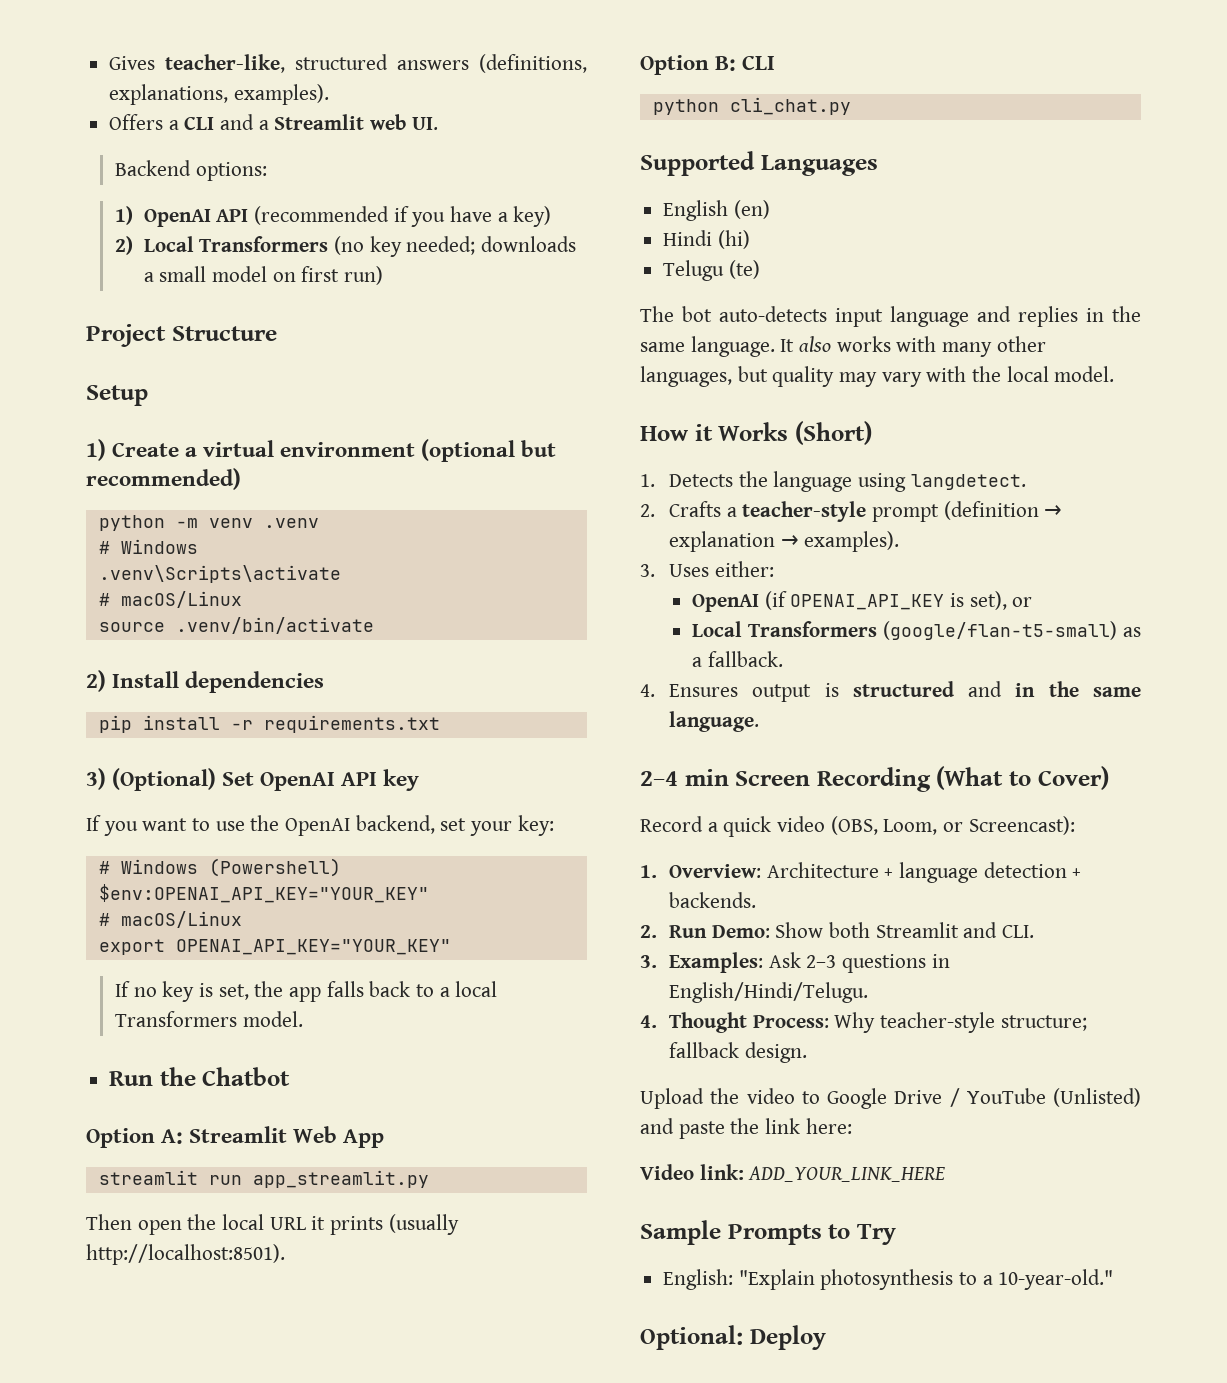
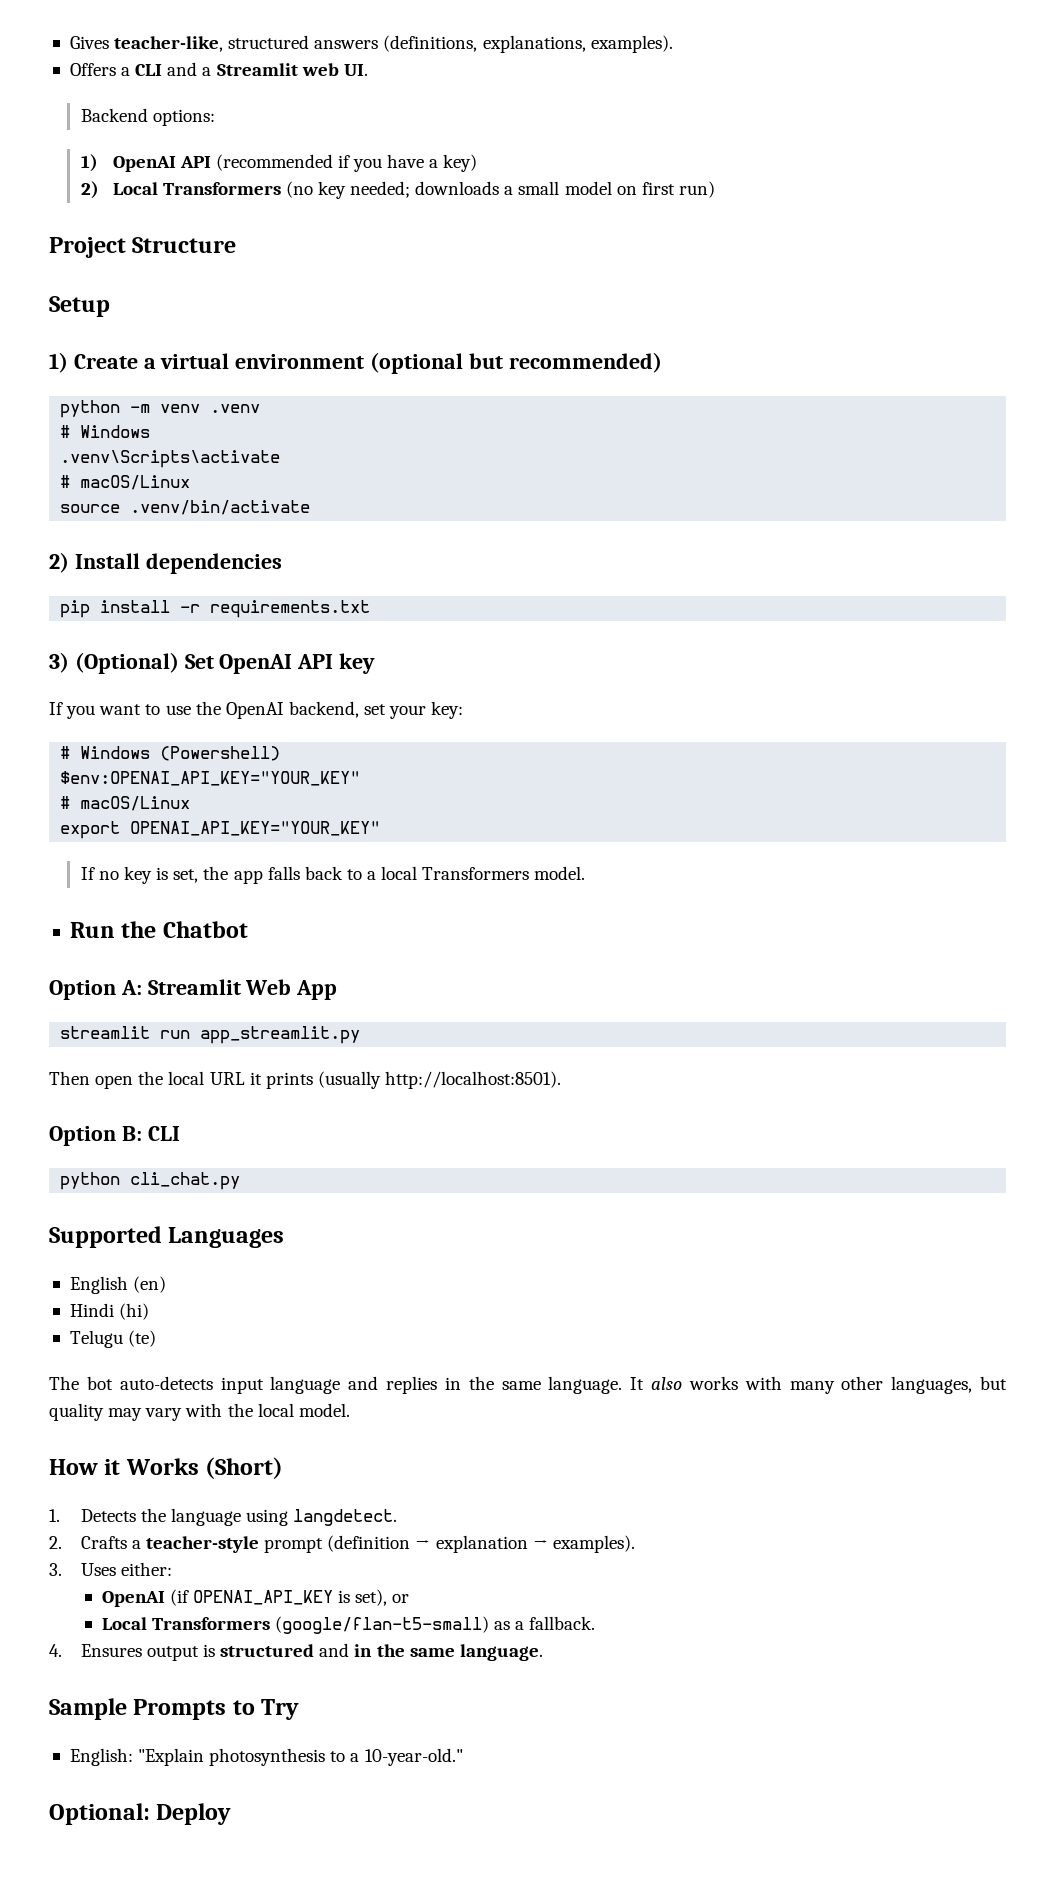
- 2–4 min Screen Recording (What to Cover)
- Record a quick video (OBS, Loom, or Screencast):
- 1. Overview: Architecture + language detection + backends.
- 2. Run Demo: Show both Streamlit and CLI.
- 3. Examples: Ask 2–3 questions in English/Hindi/Telugu.
- 4. Thought Process: Why teacher-style structure; fallback design.
- Upload the video to Google Drive / YouTube (Unlisted) and paste the link here:
- Video link: ADD_YOUR_LINK_HERE

